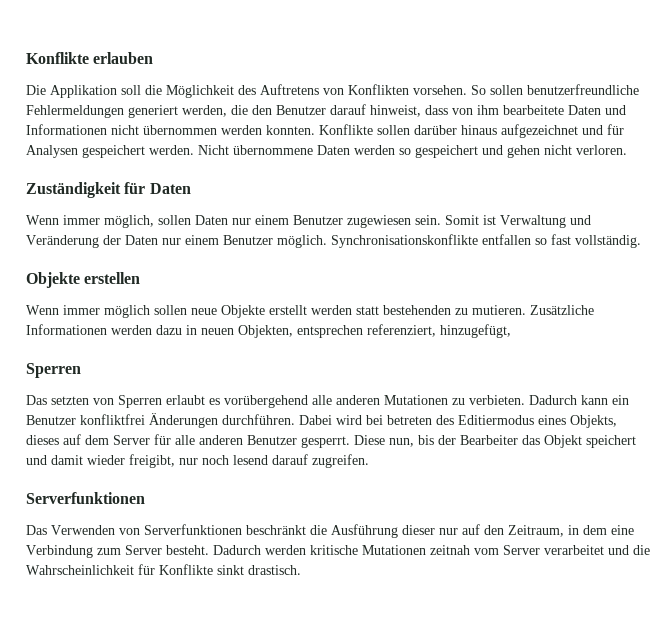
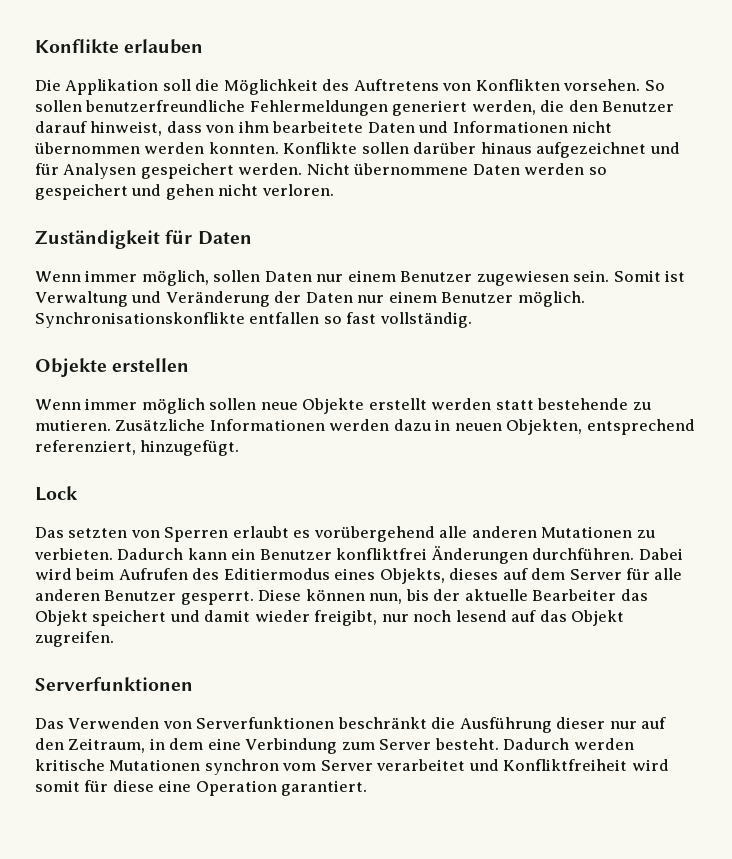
- Wenn immer möglich sollen neue Objekte erstellt werden statt bestehenden zu mutieren.
+ Wenn immer möglich sollen neue Objekte erstellt werden statt bestehende zu mutieren.
- Zusätzliche Informationen werden dazu in neuen Objekten, entsprechen referenziert, hinzugefügt,
- Sperren
+ Zusätzliche Informationen werden dazu in neuen Objekten, entsprechend referenziert, hinzugefügt.
+ Lock
- Dabei wird bei betreten des Editiermodus eines Objekts, dieses auf dem Server für alle anderen Benutzer gesperrt.
+ Dabei wird beim Aufrufen des Editiermodus eines Objekts, dieses auf dem Server für alle anderen Benutzer gesperrt.
- Diese nun, bis der Bearbeiter das Objekt speichert und damit wieder freigibt, nur noch lesend darauf zugreifen.
+ Diese können nun, bis der aktuelle Bearbeiter das Objekt speichert und damit wieder freigibt, nur noch lesend auf das Objekt zugreifen.
- Dadurch werden kritische Mutationen zeitnah vom Server verarbeitet und die Wahrscheinlichkeit für Konflikte sinkt drastisch.
+ Dadurch werden kritische Mutationen synchron vom Server verarbeitet und Konfliktfreiheit wird somit für diese eine Operation garantiert.

